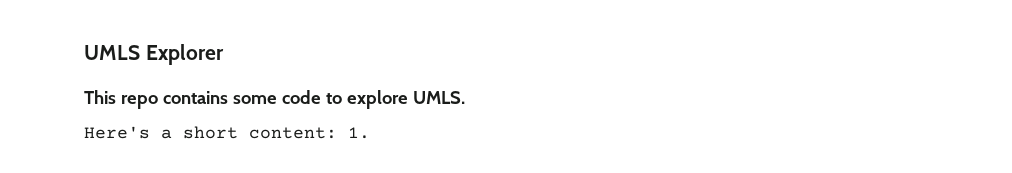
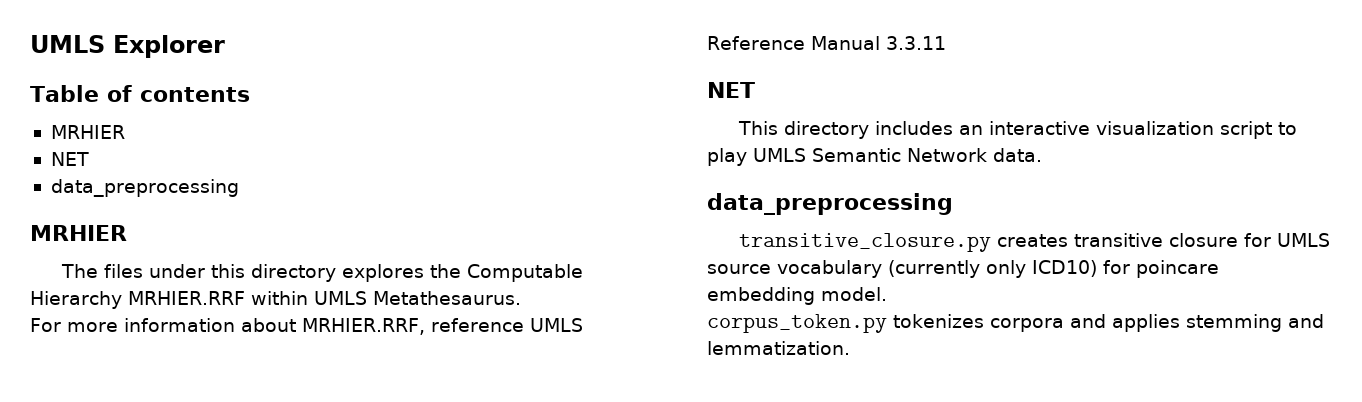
- This repo contains some code to explore UMLS.
- Here's a short content: 1.
+ Table of contents
+ MRHIER
+ NET
+ data_preprocessing
+ MRHIER
+ The files under this directory explores the Computable Hierarchy MRHIER.RRF within UMLS Metathesaurus.
+ For more information about MRHIER.RRF, reference UMLS Reference Manual 3.3.11
+ NET
+ This directory includes an interactive visualization script to play UMLS Semantic Network data.
+ data_preprocessing
+ transitive_closure.py creates transitive closure for UMLS source vocabulary (currently only ICD10) for poincare embedding model.
+ corpus_token.py tokenizes corpora and applies stemming and lemmatization.

